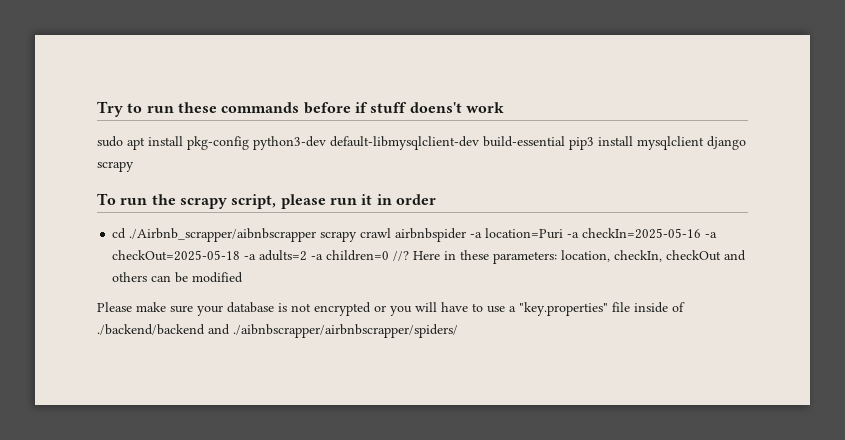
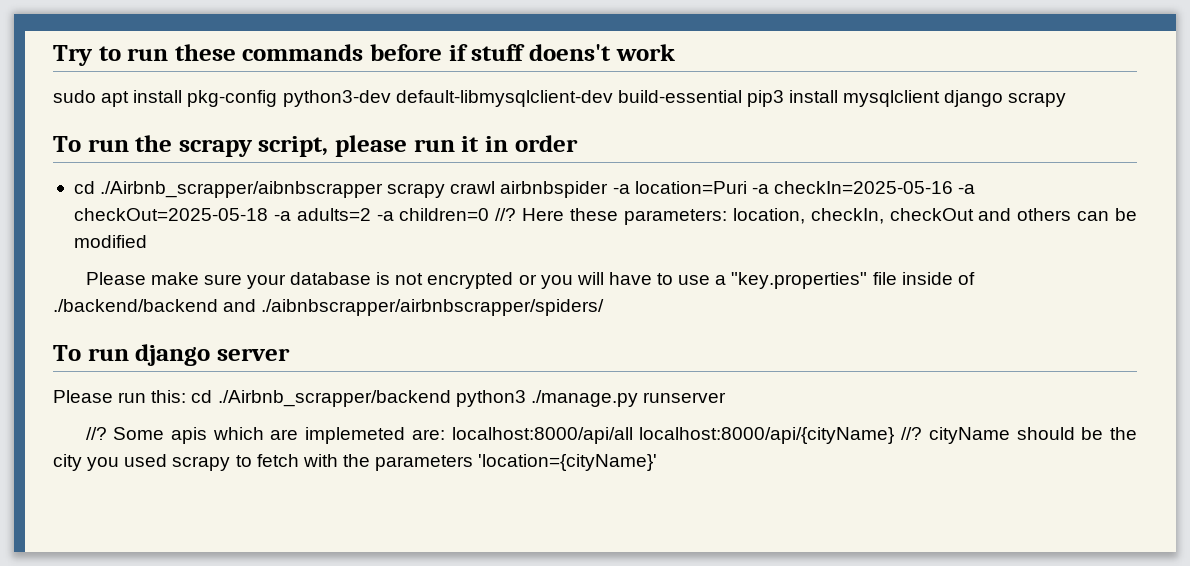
- Here in these parameters: location, checkIn, checkOut and others can be modified
+ Here these parameters: location, checkIn, checkOut and others can be modified
+ To run django server
+ Please run this: cd ./Airbnb_scrapper/backend python3 ./manage.py runserver
+ //? Some apis which are implemeted are: localhost:8000/api/all localhost:8000/api/{cityName} //? cityName should be the city you used scrapy to fetch with the parameters 'location={cityName}'

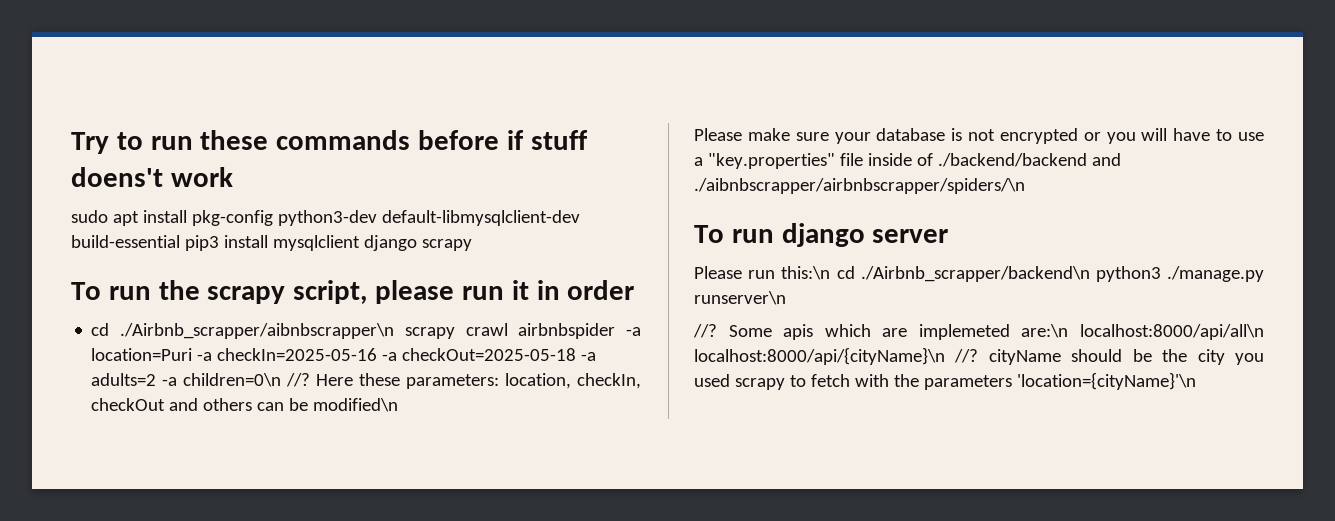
- cd ./Airbnb_scrapper/aibnbscrapper scrapy crawl airbnbspider -a location=Puri -a checkIn=2025-05-16 -a checkOut=2025-05-18 -a adults=2 -a children=0 //?
+ cd ./Airbnb_scrapper/aibnbscrapper\n scrapy crawl airbnbspider -a location=Puri -a checkIn=2025-05-16 -a checkOut=2025-05-18 -a adults=2 -a children=0\n //?
- Here these parameters: location, checkIn, checkOut and others can be modified
+ Here these parameters: location, checkIn, checkOut and others can be modified\n
- Please make sure your database is not encrypted or you will have to use a "key.properties" file inside of ./backend/backend and ./aibnbscrapper/airbnbscrapper/spiders/
+ Please make sure your database is not encrypted or you will have to use a "key.properties" file inside of ./backend/backend and ./aibnbscrapper/airbnbscrapper/spiders/\n
- Please run this: cd ./Airbnb_scrapper/backend python3 ./manage.py runserver
+ Please run this:\n cd ./Airbnb_scrapper/backend\n python3 ./manage.py runserver\n
- Some apis which are implemeted are: localhost:8000/api/all localhost:8000/api/{cityName} //? cityName should be the city you used scrapy to fetch with the parameters 'location={cityName}'
+ Some apis which are implemeted are:\n localhost:8000/api/all\n localhost:8000/api/{cityName}\n //? cityName should be the city you used scrapy to fetch with the parameters 'location={cityName}'\n

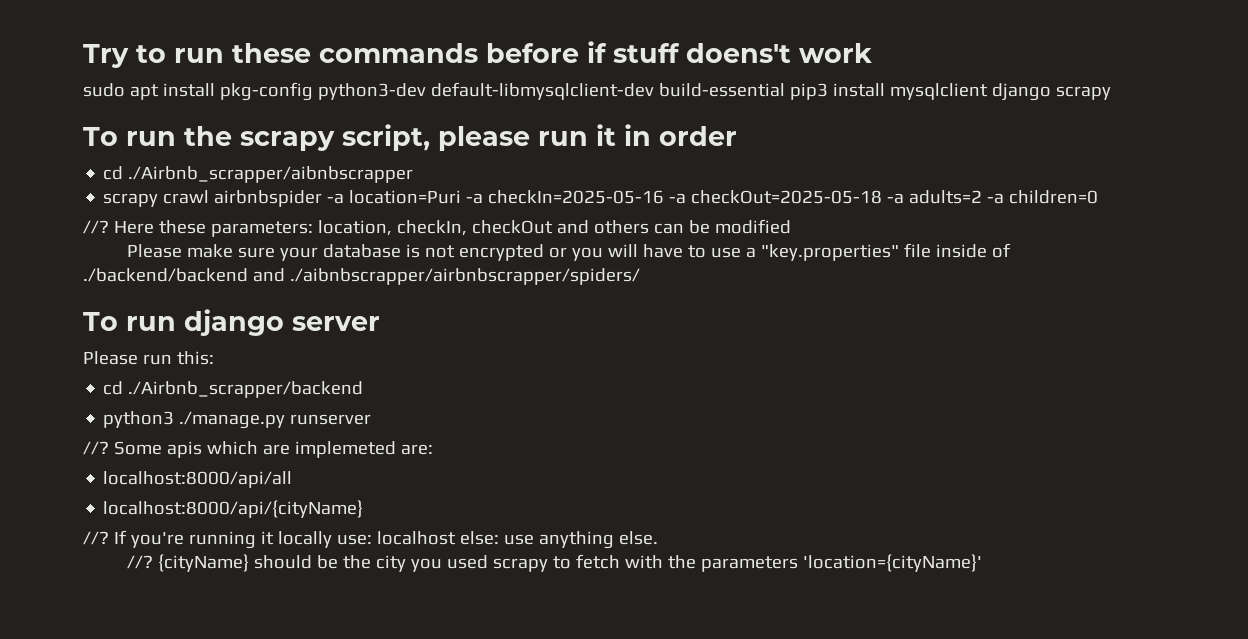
- cd ./Airbnb_scrapper/aibnbscrapper\n scrapy crawl airbnbspider -a location=Puri -a checkIn=2025-05-16 -a checkOut=2025-05-18 -a adults=2 -a children=0\n //?
+ cd ./Airbnb_scrapper/aibnbscrapper
+ scrapy crawl airbnbspider -a location=Puri -a checkIn=2025-05-16 -a checkOut=2025-05-18 -a adults=2 -a children=0
+ //?
- Here these parameters: location, checkIn, checkOut and others can be modified\n
+ Here these parameters: location, checkIn, checkOut and others can be modified
- Please make sure your database is not encrypted or you will have to use a "key.properties" file inside of ./backend/backend and ./aibnbscrapper/airbnbscrapper/spiders/\n
+ Please make sure your database is not encrypted or you will have to use a "key.properties" file inside of ./backend/backend and ./aibnbscrapper/airbnbscrapper/spiders/
- Please run this:\n cd ./Airbnb_scrapper/backend\n python3 ./manage.py runserver\n
+ Please run this:
+ cd ./Airbnb_scrapper/backend
+ python3 ./manage.py runserver
- Some apis which are implemeted are:\n localhost:8000/api/all\n localhost:8000/api/{cityName}\n //? cityName should be the city you used scrapy to fetch with the parameters 'location={cityName}'\n
+ Some apis which are implemeted are:
+ localhost:8000/api/all
+ localhost:8000/api/{cityName}
+ //? If you're running it locally use: localhost else: use anything else.
+ //? {cityName} should be the city you used scrapy to fetch with the parameters 'location={cityName}'

